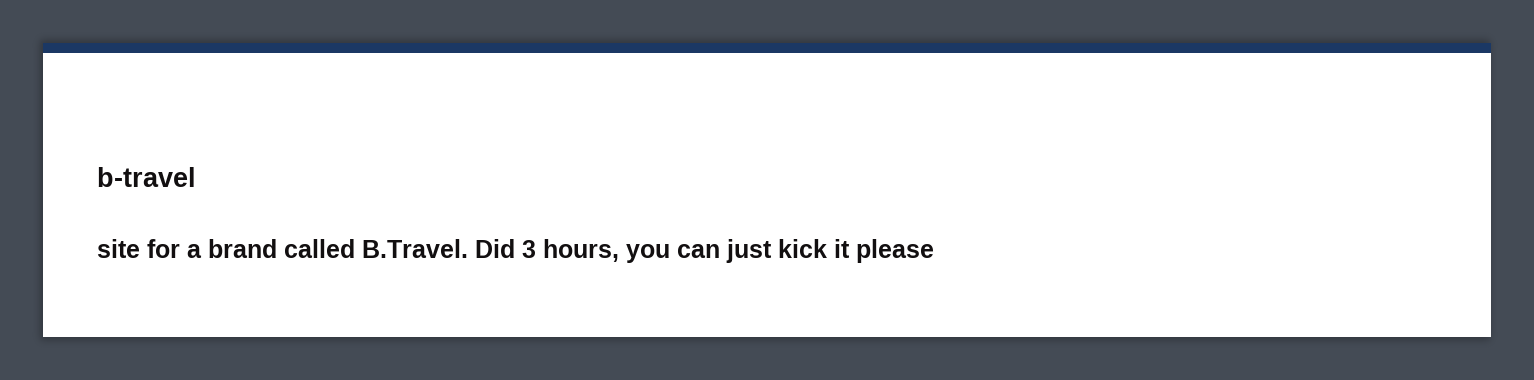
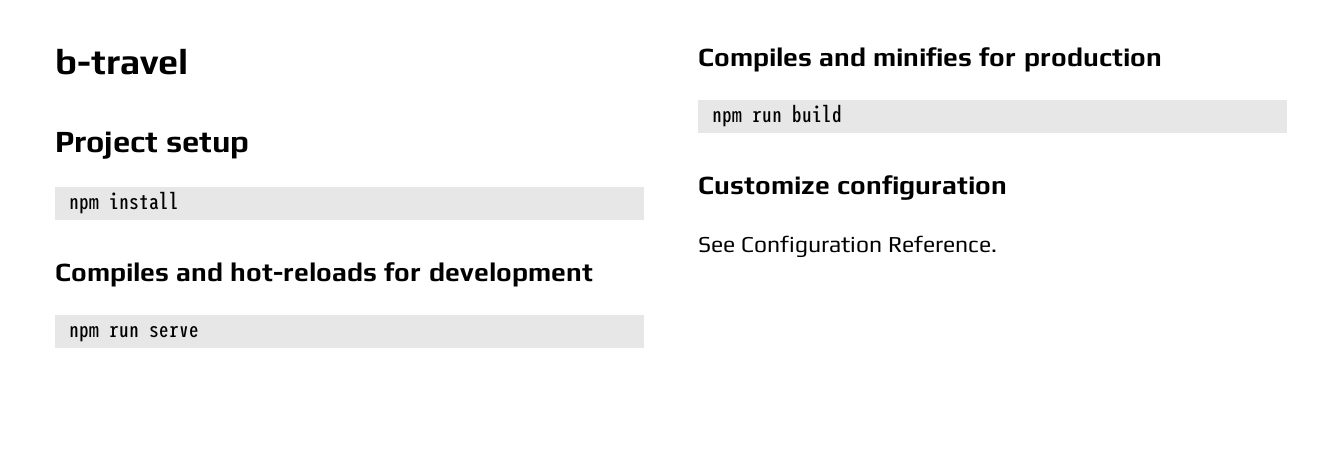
- site for a brand called B.Travel. Did 3 hours, you can just kick it please
+ Project setup
+ npm install
+ Compiles and hot-reloads for development
+ npm run serve
+ Compiles and minifies for production
+ npm run build
+ Customize configuration
+ See Configuration Reference.

